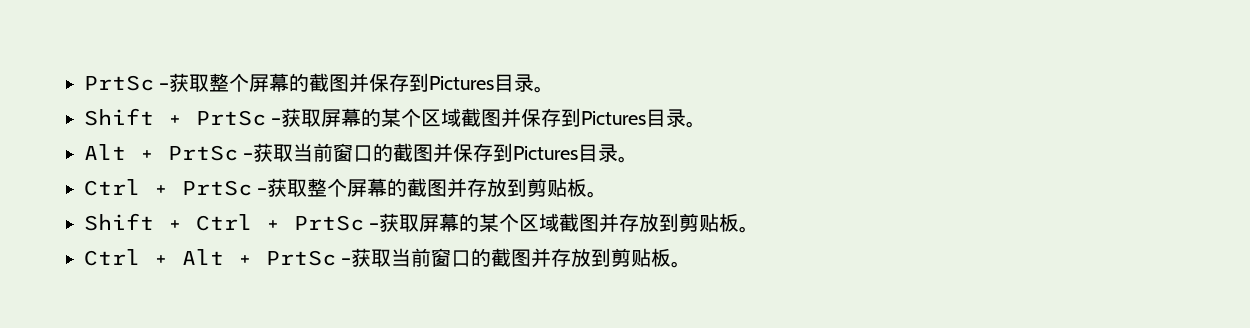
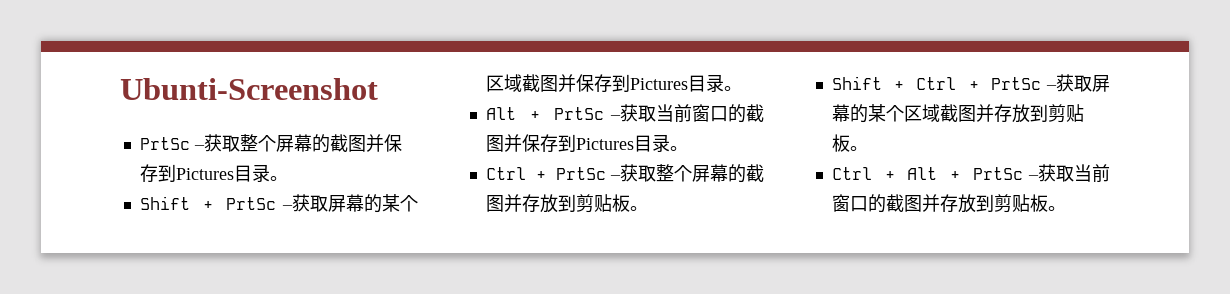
+ Ubunti-Screenshot

